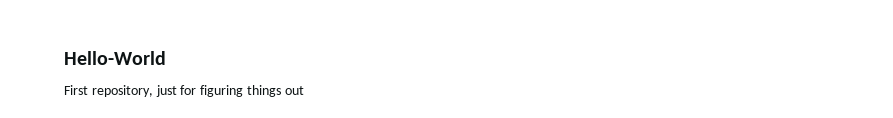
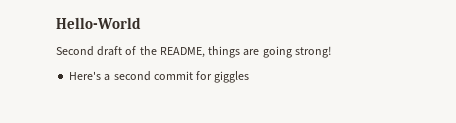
- First repository, just for figuring things out
+ Second draft of the README, things are going strong!
+ Here's a second commit for giggles

